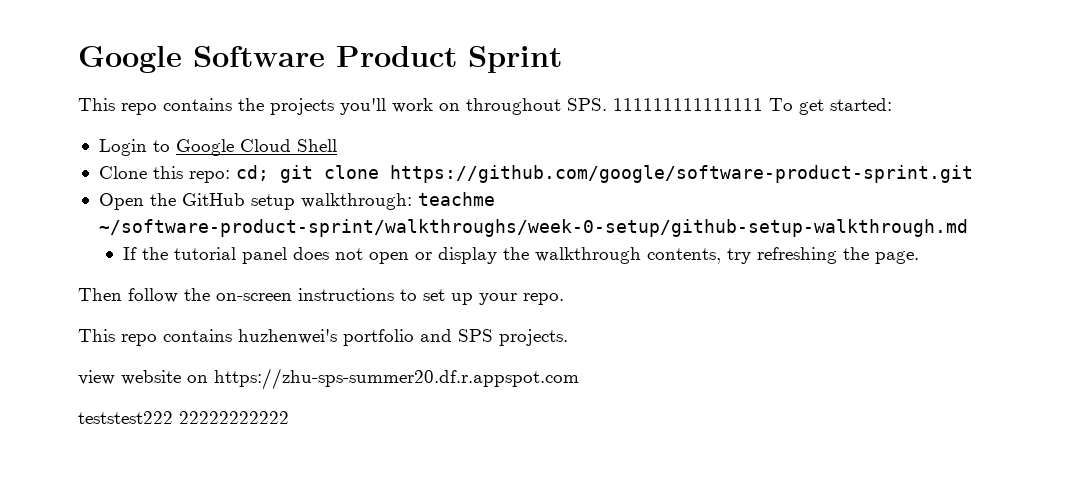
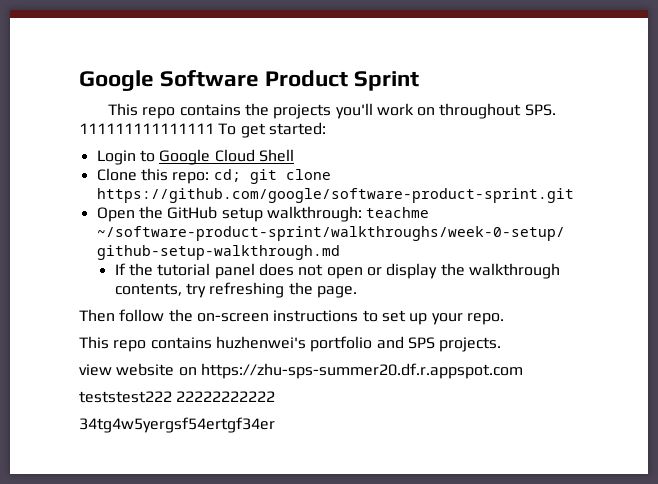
+ 34tg4w5yergsf54ertgf34er

